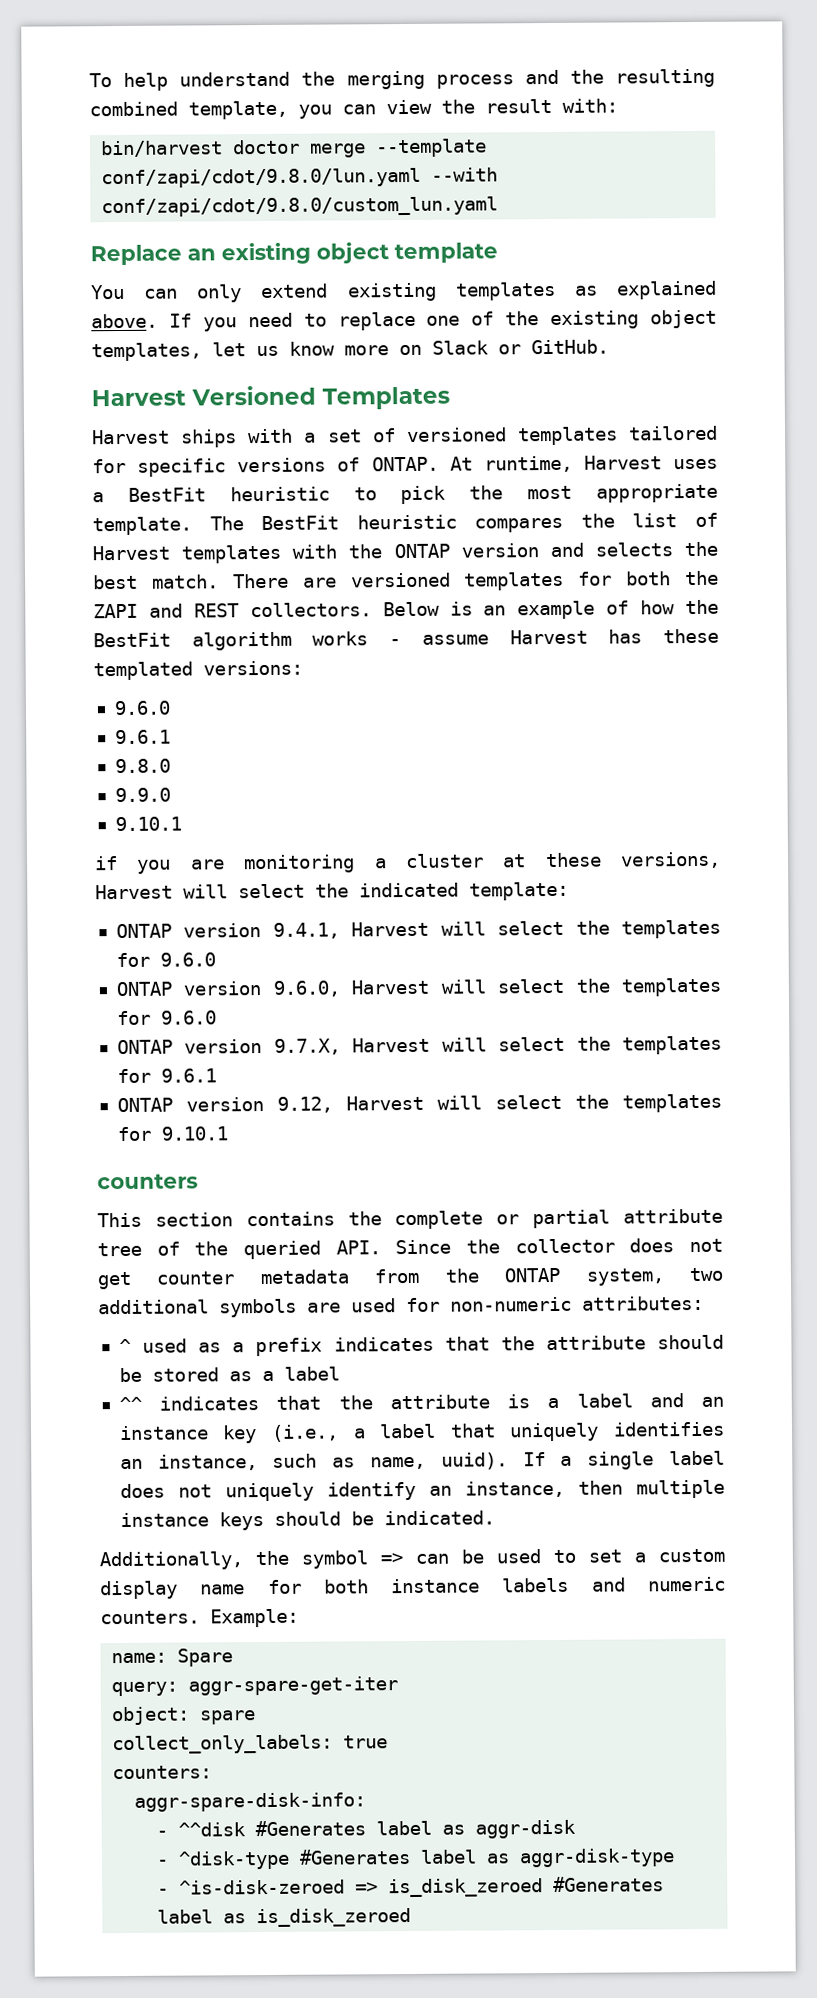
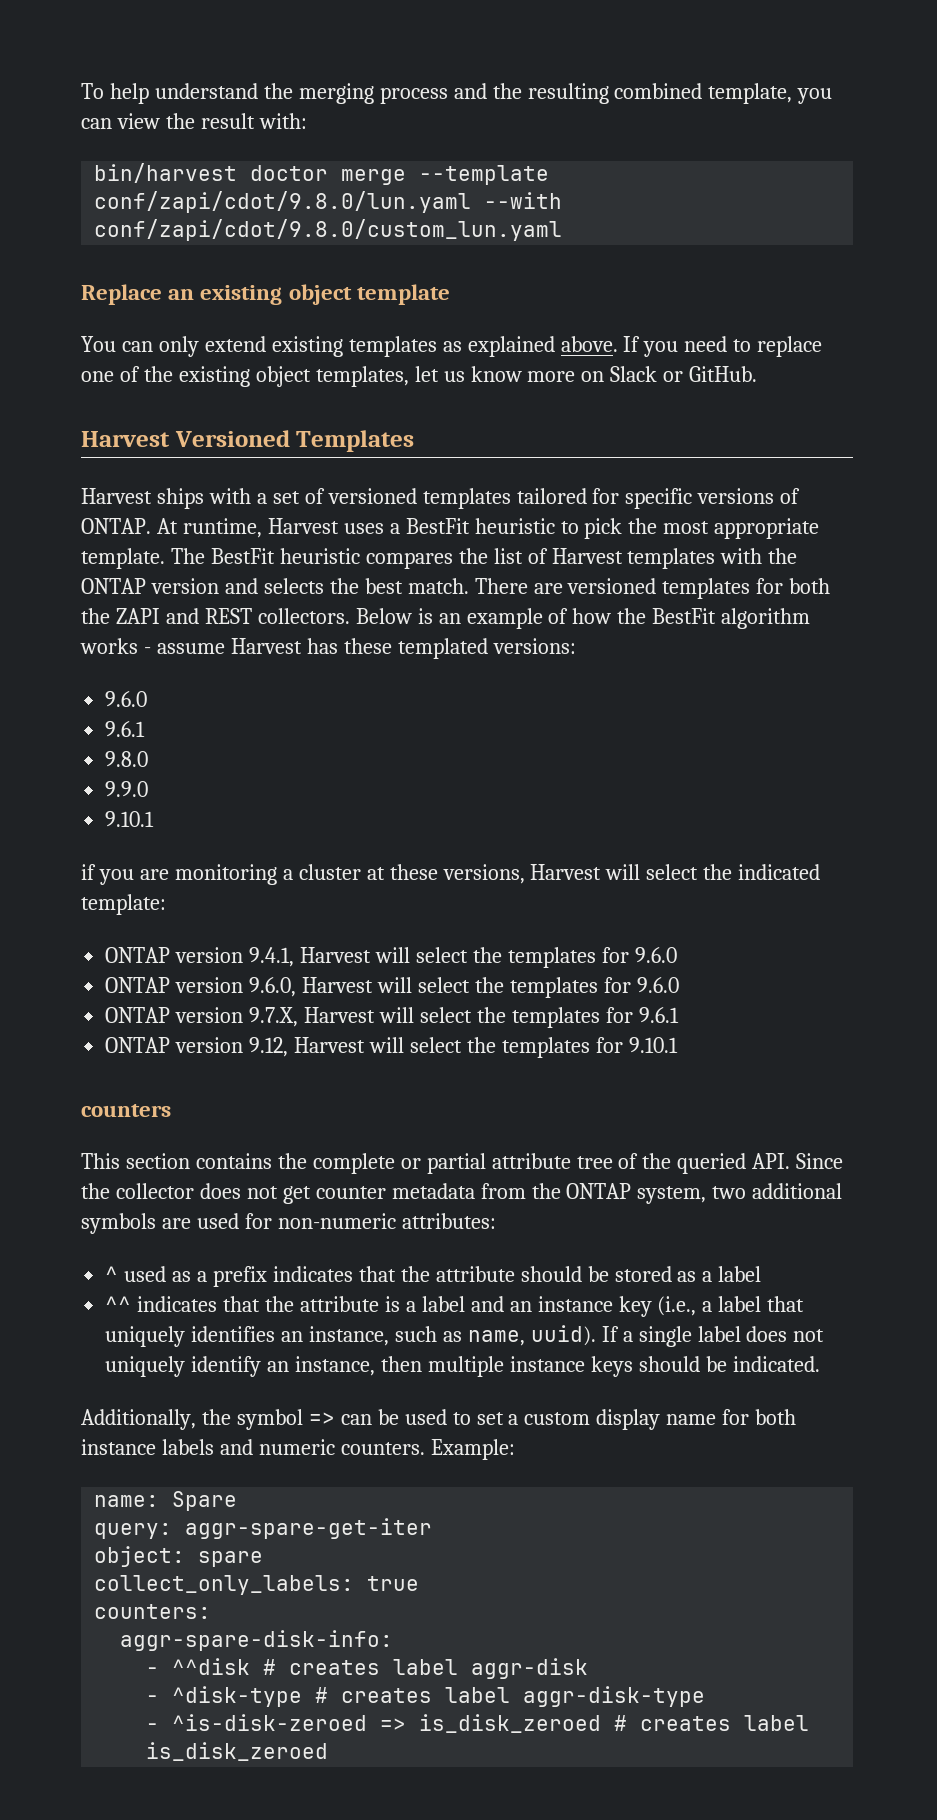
- - ^^disk #Generates label as aggr-disk
+ - ^^disk # creates label aggr-disk
- - ^disk-type #Generates label as aggr-disk-type
+ - ^disk-type # creates label aggr-disk-type
- - ^is-disk-zeroed => is_disk_zeroed #Generates label as is_disk_zeroed
+ - ^is-disk-zeroed => is_disk_zeroed # creates label is_disk_zeroed

